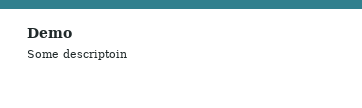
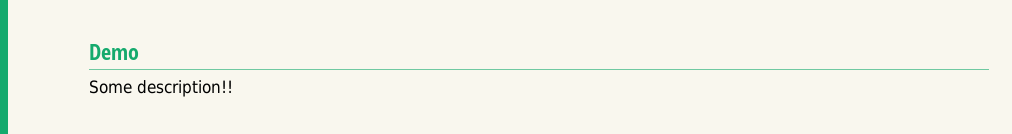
- Some descriptoin
+ Some description!!

